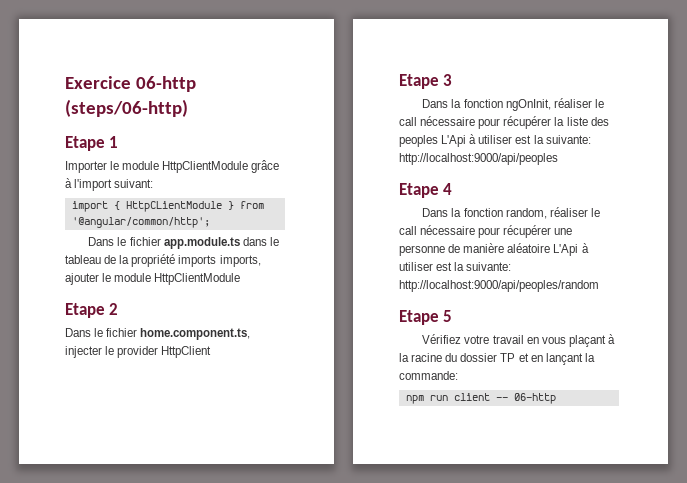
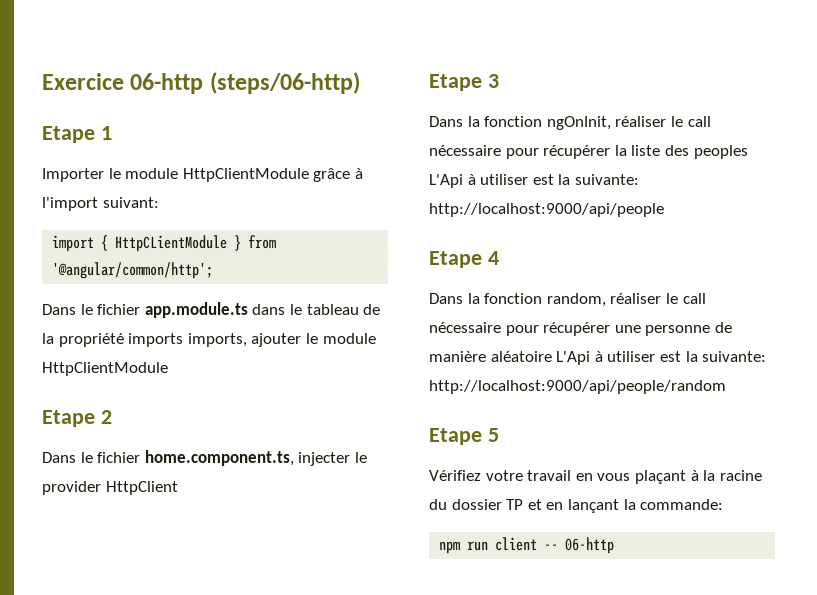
- Dans la fonction ngOnInit, réaliser le call nécessaire pour récupérer la liste des peoples L'Api à utiliser est la suivante: http://localhost:9000/api/peoples
+ Dans la fonction ngOnInit, réaliser le call nécessaire pour récupérer la liste des peoples L'Api à utiliser est la suivante: http://localhost:9000/api/people
- Dans la fonction random, réaliser le call nécessaire pour récupérer une personne de manière aléatoire L'Api à utiliser est la suivante: http://localhost:9000/api/peoples/random
+ Dans la fonction random, réaliser le call nécessaire pour récupérer une personne de manière aléatoire L'Api à utiliser est la suivante: http://localhost:9000/api/people/random

